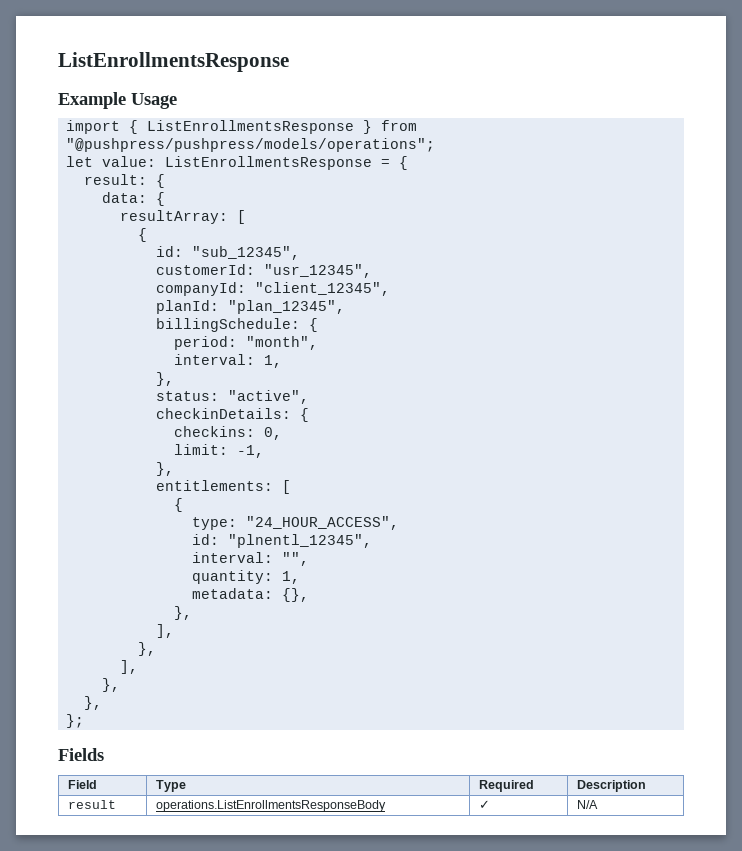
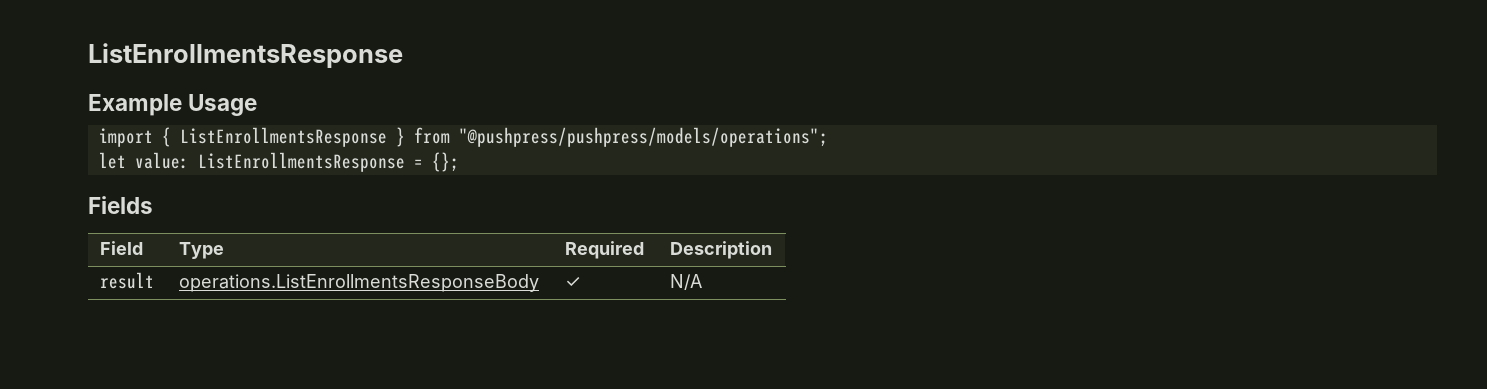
- let value: ListEnrollmentsResponse = {
- result: {
- data: {
- resultArray: [
- {
- id: "sub_12345",
- customerId: "usr_12345",
- companyId: "client_12345",
- planId: "plan_12345",
- billingSchedule: {
- period: "month",
- interval: 1,
- },
- status: "active",
- checkinDetails: {
- checkins: 0,
- limit: -1,
- },
- entitlements: [
- {
- type: "24_HOUR_ACCESS",
- id: "plnentl_12345",
- interval: "",
- quantity: 1,
- metadata: {},
- },
- ],
- },
- ],
- },
- },
- };
+ let value: ListEnrollmentsResponse = {};

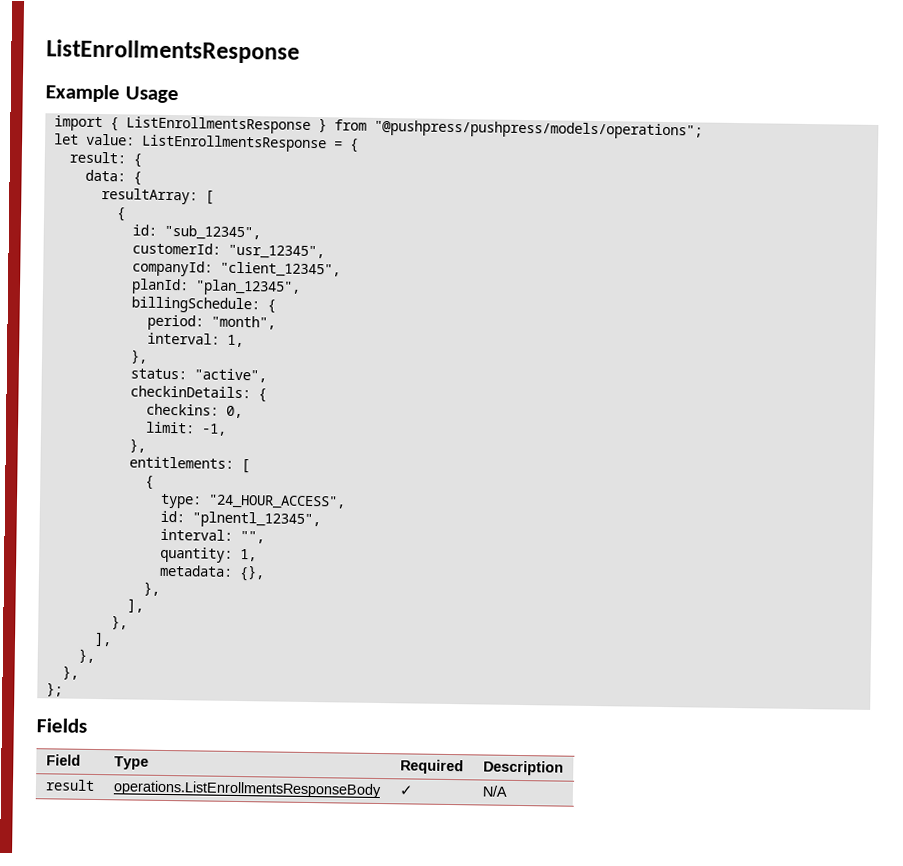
- let value: ListEnrollmentsResponse = {};
+ let value: ListEnrollmentsResponse = {
+ result: {
+ data: {
+ resultArray: [
+ {
+ id: "sub_12345",
+ customerId: "usr_12345",
+ companyId: "client_12345",
+ planId: "plan_12345",
+ billingSchedule: {
+ period: "month",
+ interval: 1,
+ },
+ status: "active",
+ checkinDetails: {
+ checkins: 0,
+ limit: -1,
+ },
+ entitlements: [
+ {
+ type: "24_HOUR_ACCESS",
+ id: "plnentl_12345",
+ interval: "",
+ quantity: 1,
+ metadata: {},
+ },
+ ],
+ },
+ ],
+ },
+ },
+ };

